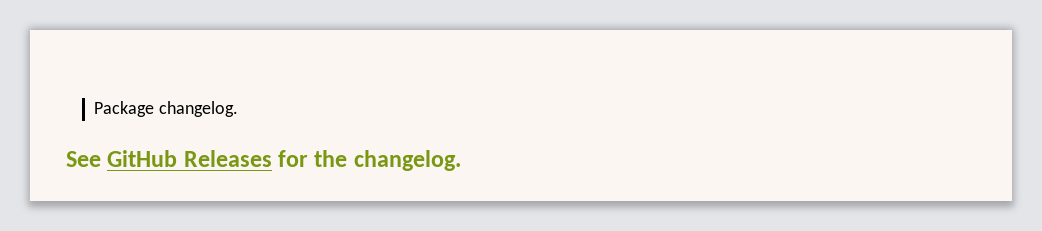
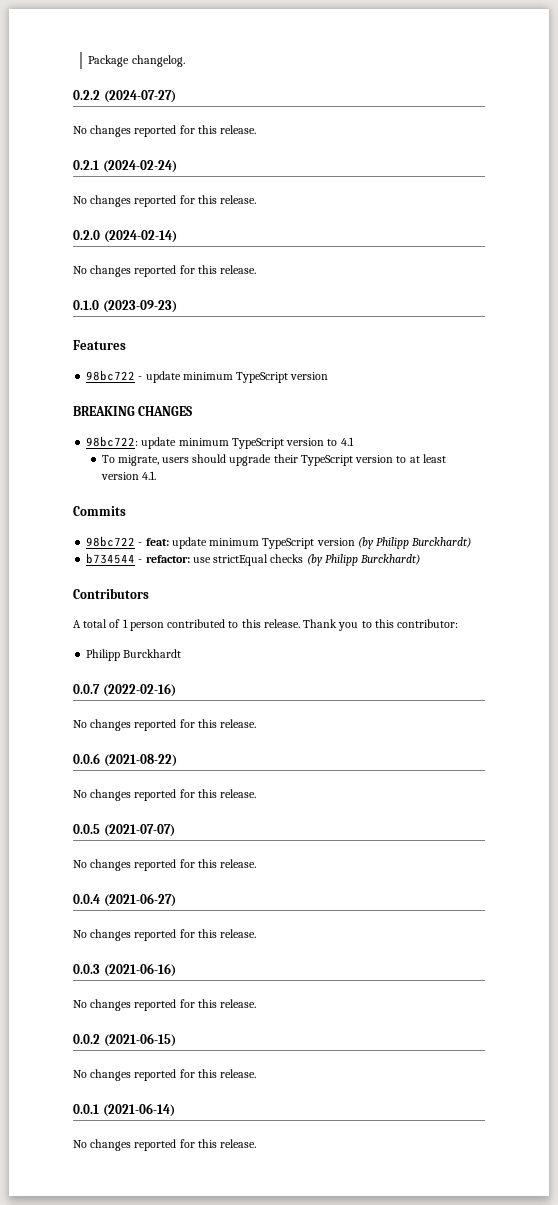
- See GitHub Releases for the changelog.
+ 0.2.2 (2024-07-27)
+ No changes reported for this release.
+ 0.2.1 (2024-02-24)
+ No changes reported for this release.
+ 0.2.0 (2024-02-14)
+ No changes reported for this release.
+ 0.1.0 (2023-09-23)
+ Features
+ 98bc722 - update minimum TypeScript version
+ BREAKING CHANGES
+ 98bc722: update minimum TypeScript version to 4.1
+ To migrate, users should upgrade their TypeScript version to at least version 4.1.
+ Commits
+ 98bc722 - feat: update minimum TypeScript version (by Philipp Burckhardt)
+ b734544 - refactor: use strictEqual checks (by Philipp Burckhardt)
+ Contributors
+ A total of 1 person contributed to this release. Thank you to this contributor:
+ Philipp Burckhardt
+ 0.0.7 (2022-02-16)
+ No changes reported for this release.
+ 0.0.6 (2021-08-22)
+ No changes reported for this release.
+ 0.0.5 (2021-07-07)
+ No changes reported for this release.
+ 0.0.4 (2021-06-27)
+ No changes reported for this release.
+ 0.0.3 (2021-06-16)
+ No changes reported for this release.
+ 0.0.2 (2021-06-15)
+ No changes reported for this release.
+ 0.0.1 (2021-06-14)
+ No changes reported for this release.

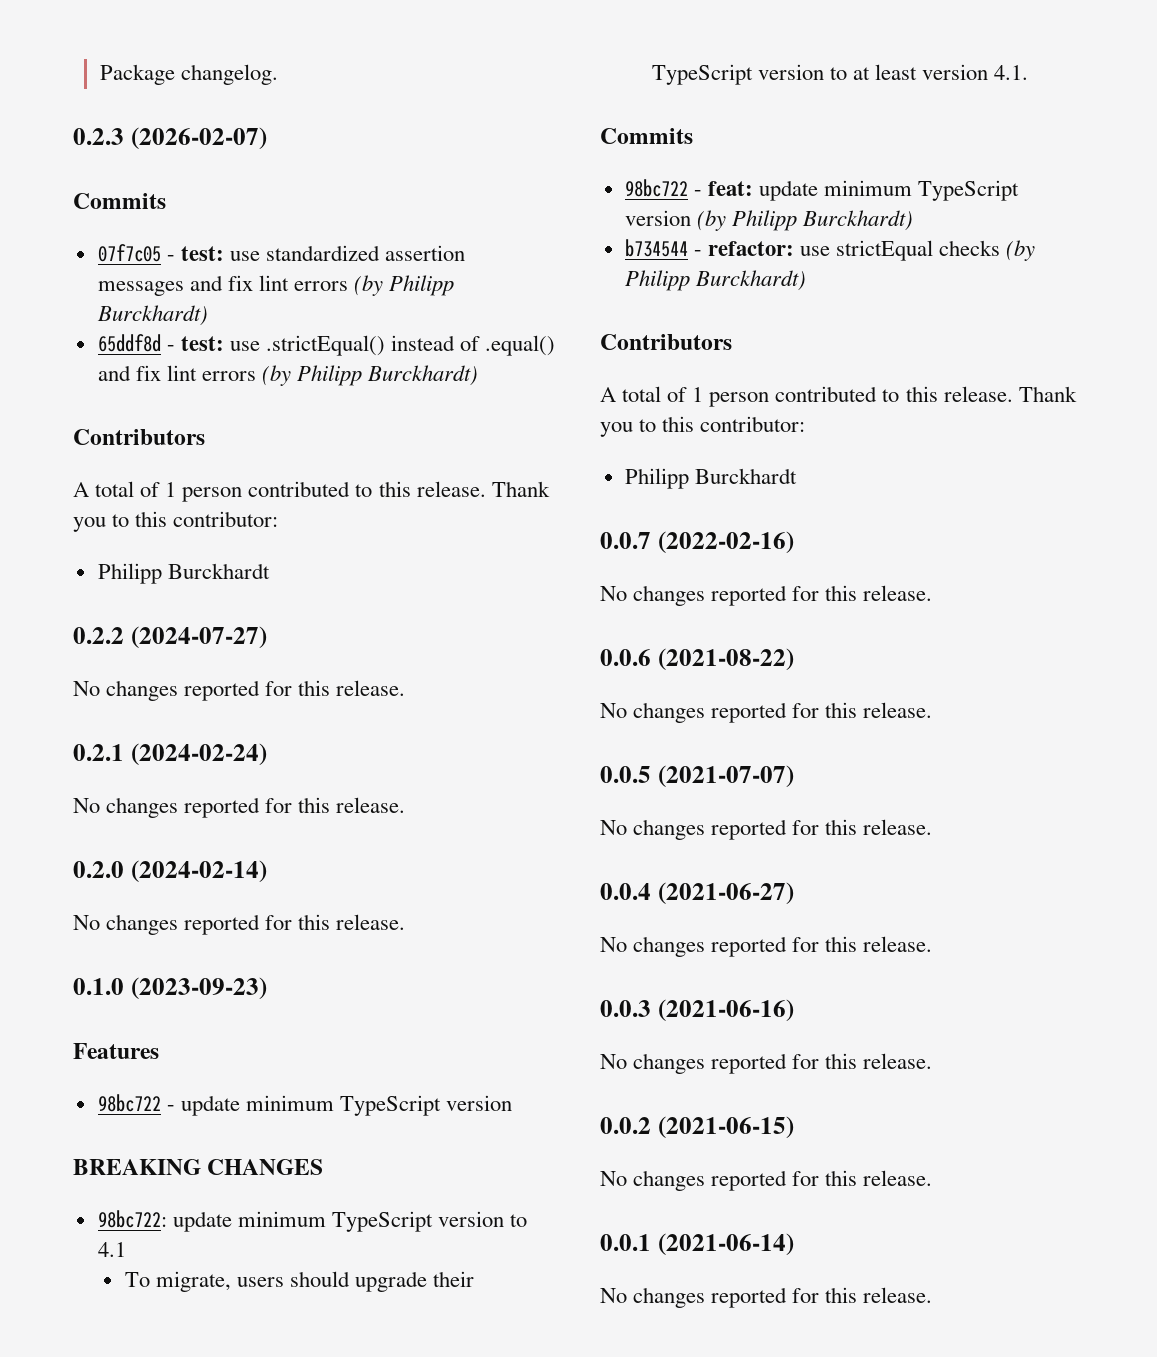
+ 0.2.3 (2026-02-07)
+ Commits
+ 07f7c05 - test: use standardized assertion messages and fix lint errors (by Philipp Burckhardt)
+ 65ddf8d - test: use .strictEqual() instead of .equal() and fix lint errors (by Philipp Burckhardt)
+ Contributors
+ A total of 1 person contributed to this release. Thank you to this contributor:
+ Philipp Burckhardt

